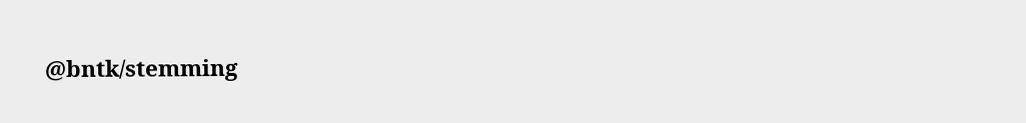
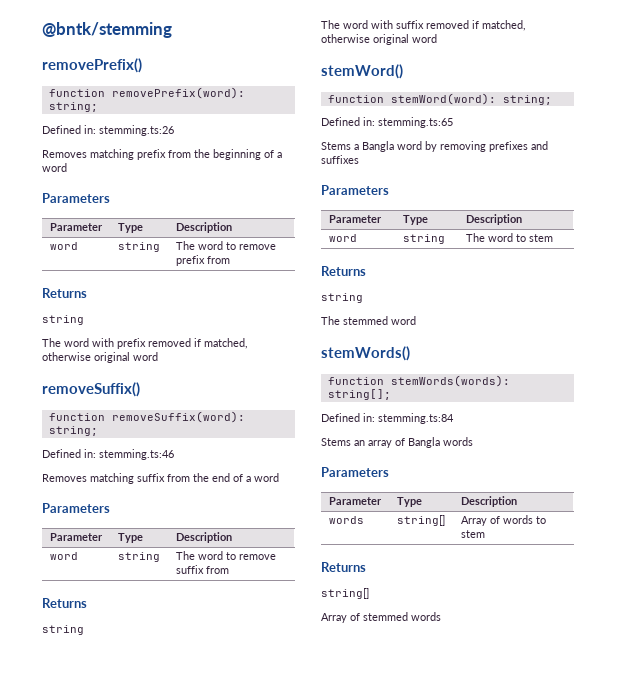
+ removePrefix()
+ function removePrefix(word): string;
+ Defined in: stemming.ts:26
+ Removes matching prefix from the beginning of a word
+ Parameters
+ Parameter | Type | Description
+ word | string | The word to remove prefix from
+ Returns
+ string
+ The word with prefix removed if matched, otherwise original word
+ removeSuffix()
+ function removeSuffix(word): string;
+ Defined in: stemming.ts:46
+ Removes matching suffix from the end of a word
+ Parameters
+ Parameter | Type | Description
+ word | string | The word to remove suffix from
+ Returns
+ string
+ The word with suffix removed if matched, otherwise original word
+ stemWord()
+ function stemWord(word): string;
+ Defined in: stemming.ts:65
+ Stems a Bangla word by removing prefixes and suffixes
+ Parameters
+ Parameter | Type | Description
+ word | string | The word to stem
+ Returns
+ string
+ The stemmed word
+ stemWords()
+ function stemWords(words): string[];
+ Defined in: stemming.ts:84
+ Stems an array of Bangla words
+ Parameters
+ Parameter | Type | Description
+ words | string[] | Array of words to stem
+ Returns
+ string[]
+ Array of stemmed words

